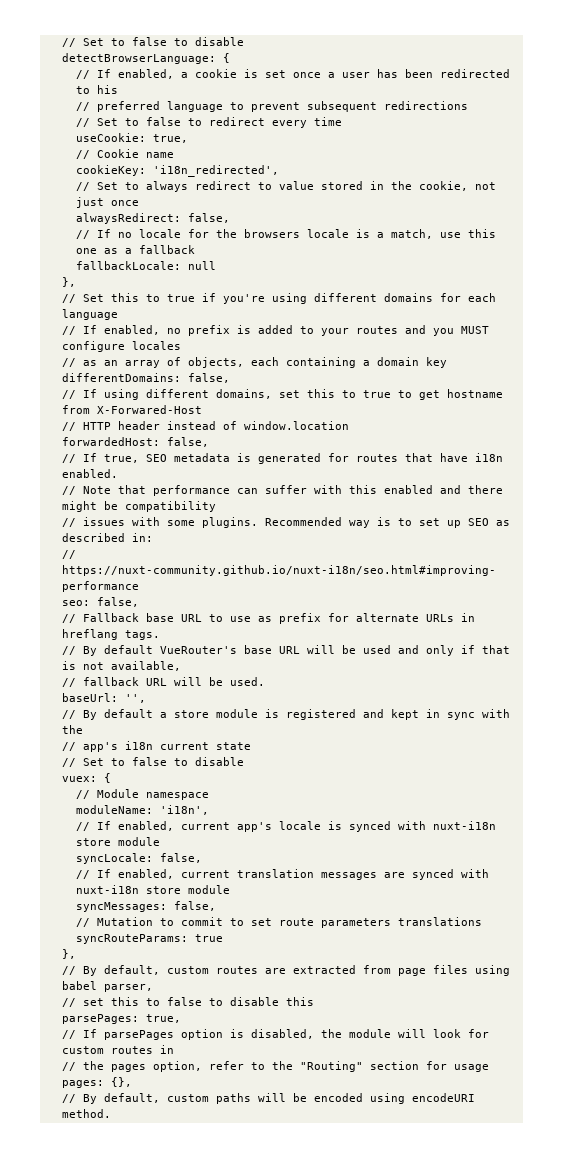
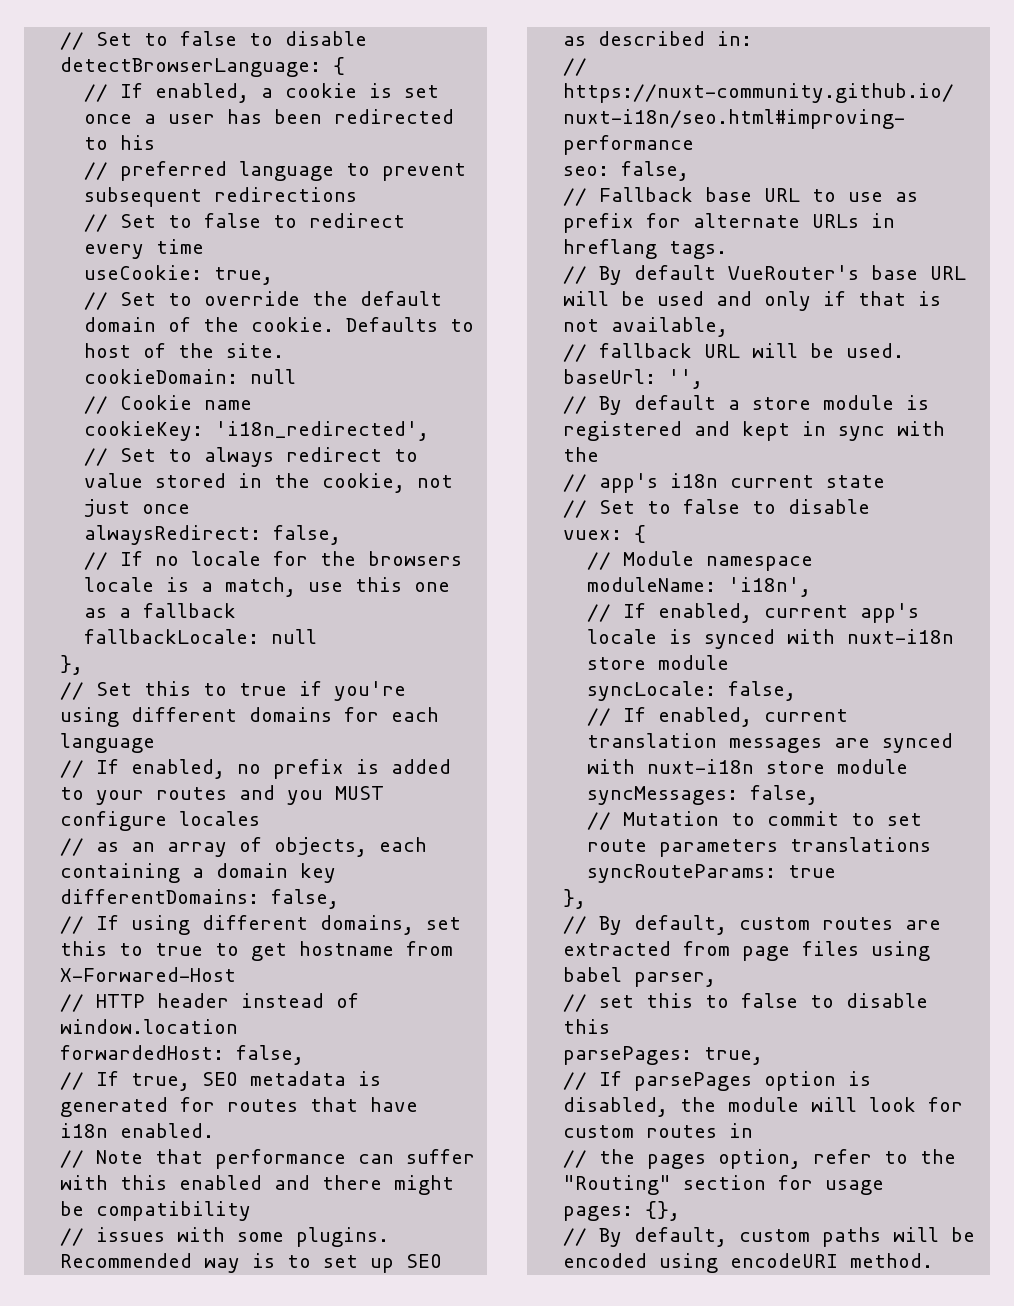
+ // Set to override the default domain of the cookie. Defaults to host of the site.
+ cookieDomain: null

